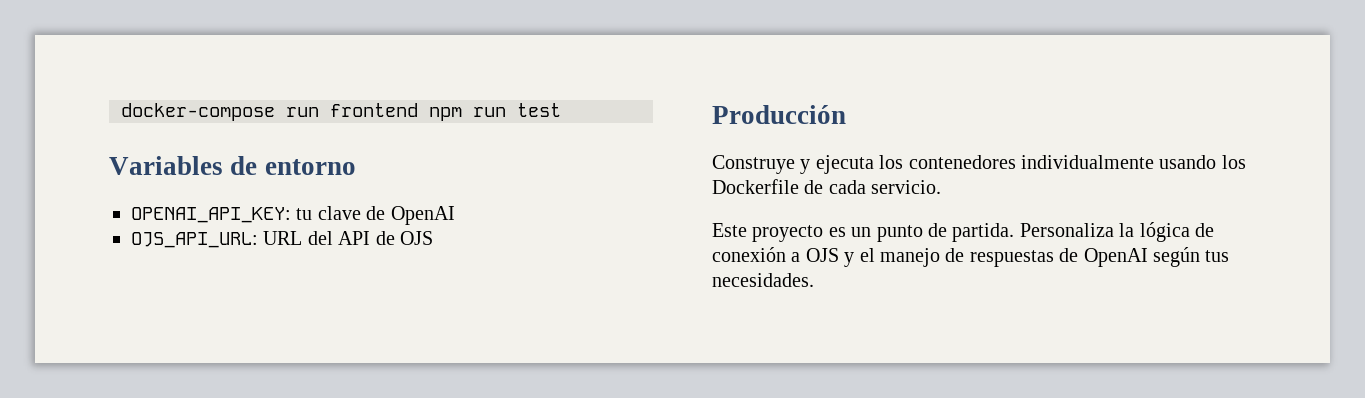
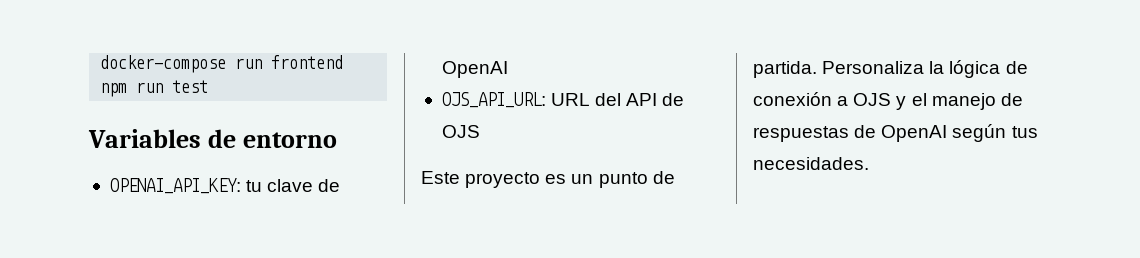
- Producción
- Construye y ejecuta los contenedores individualmente usando los Dockerfile de cada servicio.

